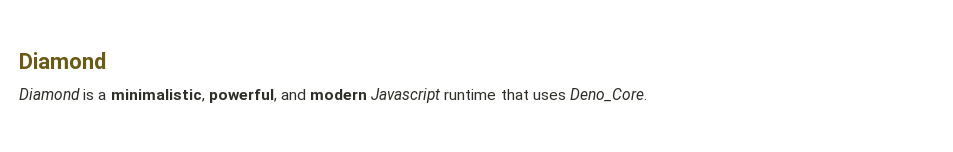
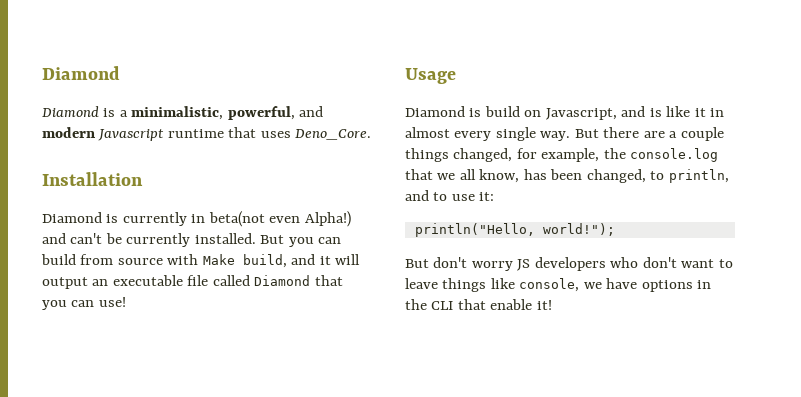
+ Installation
+ Diamond is currently in beta(not even Alpha!) and can't be currently installed. But you can build from source with Make build, and it will output an executable file called Diamond that you can use!
+ Usage
+ Diamond is build on Javascript, and is like it in almost every single way. But there are a couple things changed, for example, the console.log that we all know, has been changed, to println, and to use it:
+ println("Hello, world!");
+ But don't worry JS developers who don't want to leave things like console, we have options in the CLI that enable it!

